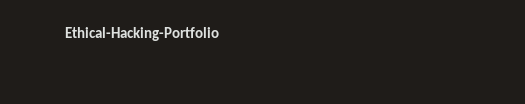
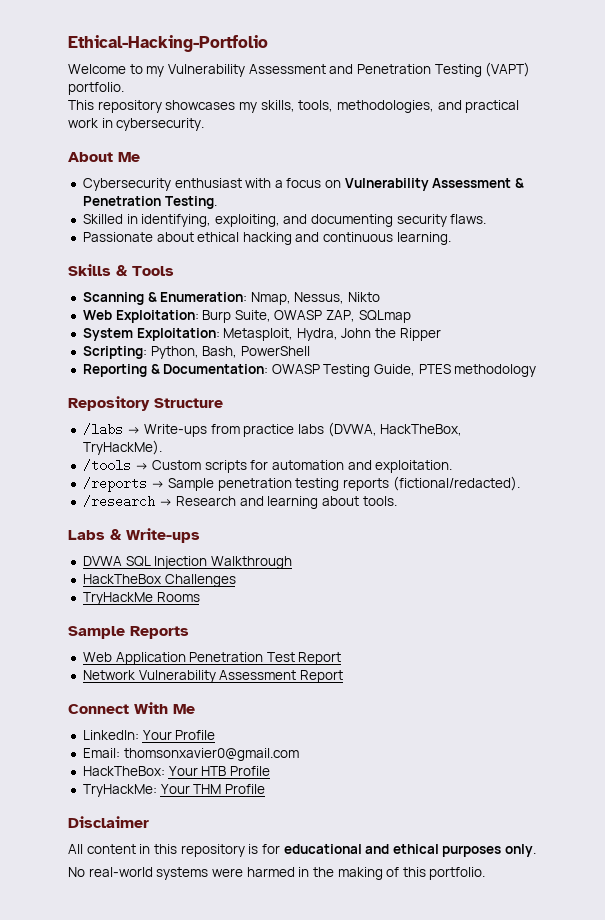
+ Welcome to my Vulnerability Assessment and Penetration Testing (VAPT) portfolio.
+ This repository showcases my skills, tools, methodologies, and practical work in cybersecurity.
+ About Me
+ Cybersecurity enthusiast with a focus on Vulnerability Assessment & Penetration Testing.
+ Skilled in identifying, exploiting, and documenting security flaws.
+ Passionate about ethical hacking and continuous learning.
+ Skills & Tools
+ Scanning & Enumeration: Nmap, Nessus, Nikto
+ Web Exploitation: Burp Suite, OWASP ZAP, SQLmap
+ System Exploitation: Metasploit, Hydra, John the Ripper
+ Scripting: Python, Bash, PowerShell
+ Reporting & Documentation: OWASP Testing Guide, PTES methodology
+ Repository Structure
+ /labs → Write-ups from practice labs (DVWA, HackTheBox, TryHackMe).
+ /tools → Custom scripts for automation and exploitation.
+ /reports → Sample penetration testing reports (fictional/redacted).
+ /research → Research and learning about tools.
+ Labs & Write-ups
+ DVWA SQL Injection Walkthrough
+ HackTheBox Challenges
+ TryHackMe Rooms
+ Sample Reports
+ Web Application Penetration Test Report
+ Network Vulnerability Assessment Report
+ Connect With Me
+ LinkedIn: Your Profile
+ Email: thomsonxavier0@gmail.com
+ HackTheBox: Your HTB Profile
+ TryHackMe: Your THM Profile
+ Disclaimer
+ All content in this repository is for educational and ethical purposes only.
+ No real-world systems were harmed in the making of this portfolio.

